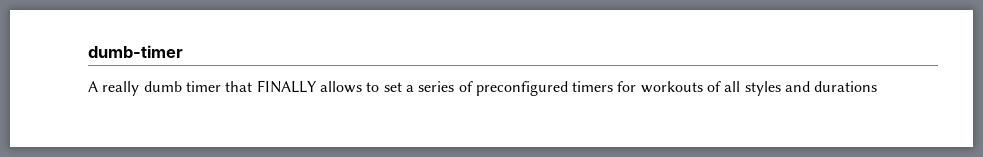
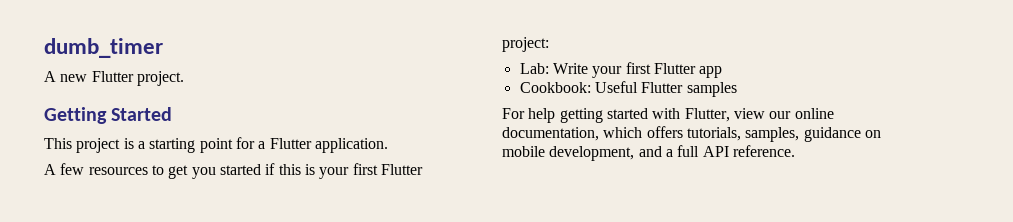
- dumb-timer
- A really dumb timer that FINALLY allows to set a series of preconfigured timers for workouts of all styles and durations
+ dumb_timer
+ A new Flutter project.
+ Getting Started
+ This project is a starting point for a Flutter application.
+ A few resources to get you started if this is your first Flutter project:
+ Lab: Write your first Flutter app
+ Cookbook: Useful Flutter samples
+ For help getting started with Flutter, view our online documentation, which offers tutorials, samples, guidance on mobile development, and a full API reference.

